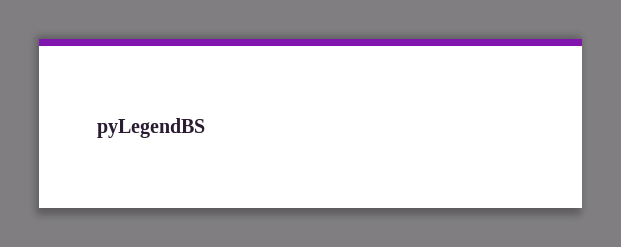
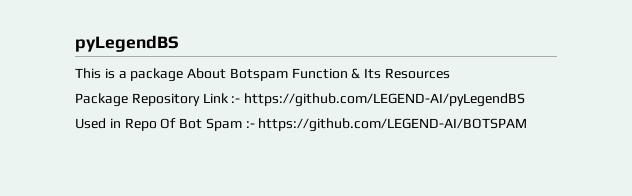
+ This is a package About Botspam Function & Its Resources
+ Package Repository Link :- https://github.com/LEGEND-AI/pyLegendBS
+ Used in Repo Of Bot Spam :- https://github.com/LEGEND-AI/BOTSPAM

